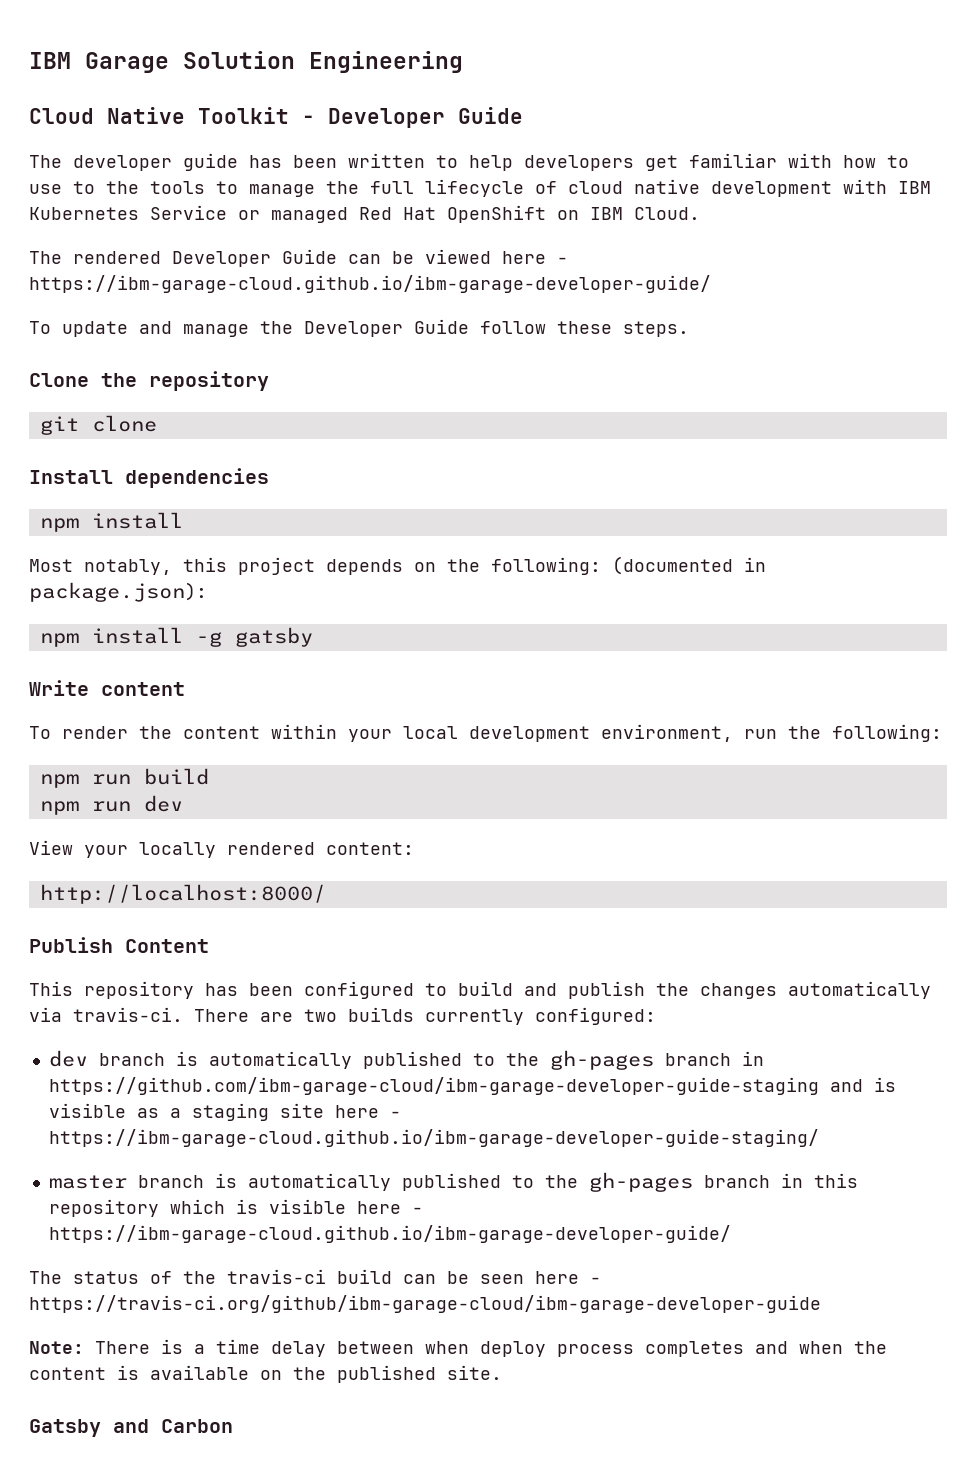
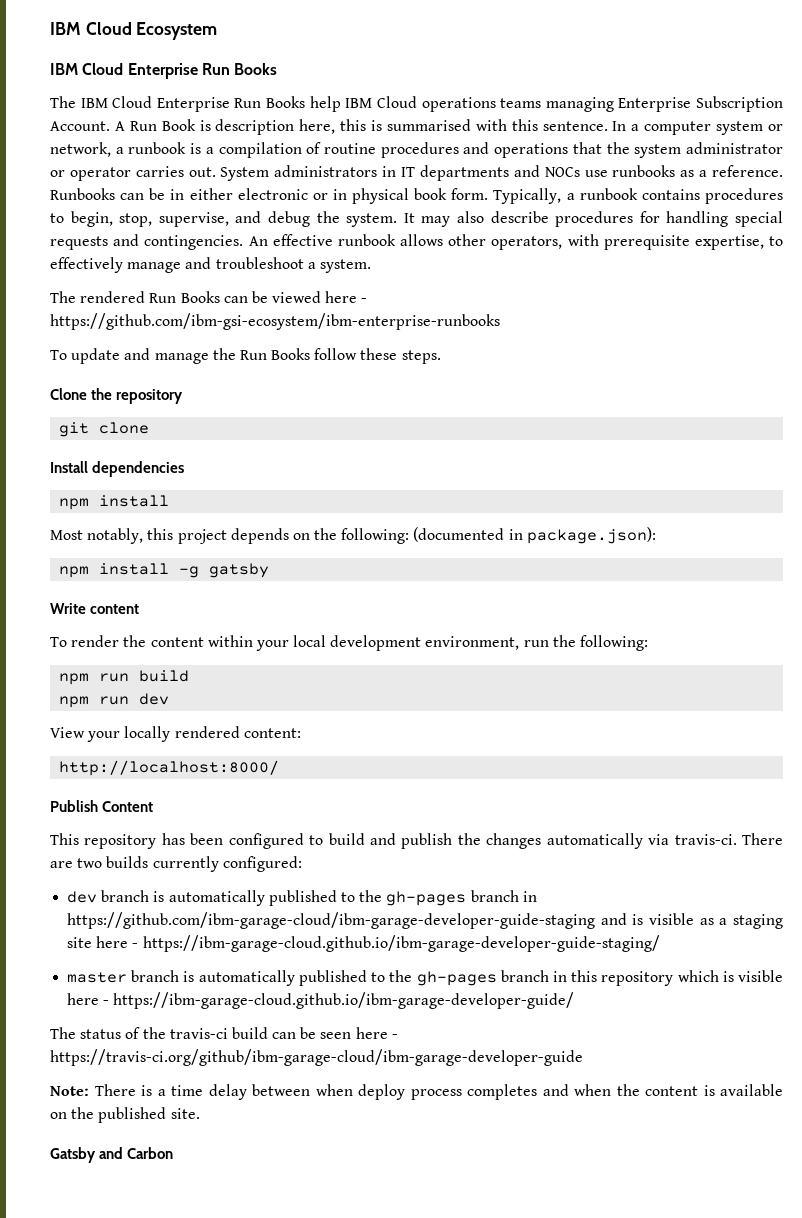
- IBM Garage Solution Engineering
- Cloud Native Toolkit - Developer Guide
- The developer guide has been written to help developers get familiar with how to use to the tools to manage the full lifecycle of cloud native development with IBM Kubernetes Service or managed Red Hat OpenShift on IBM Cloud.
+ IBM Cloud Ecosystem
+ IBM Cloud Enterprise Run Books
+ The IBM Cloud Enterprise Run Books help IBM Cloud operations teams managing Enterprise Subscription Account. A Run Book is description here, this is summarised with this sentence. In a computer system or network, a runbook is a compilation of routine procedures and operations that the system administrator or operator carries out. System administrators in IT departments and NOCs use runbooks as a reference. Runbooks can be in either electronic or in physical book form. Typically, a runbook contains procedures to begin, stop, supervise, and debug the system. It may also describe procedures for handling special requests and contingencies. An effective runbook allows other operators, with prerequisite expertise, to effectively manage and troubleshoot a system.
- The rendered Developer Guide can be viewed here - https://ibm-garage-cloud.github.io/ibm-garage-developer-guide/
+ The rendered Run Books can be viewed here - https://github.com/ibm-gsi-ecosystem/ibm-enterprise-runbooks
- To update and manage the Developer Guide follow these steps.
+ To update and manage the Run Books follow these steps.

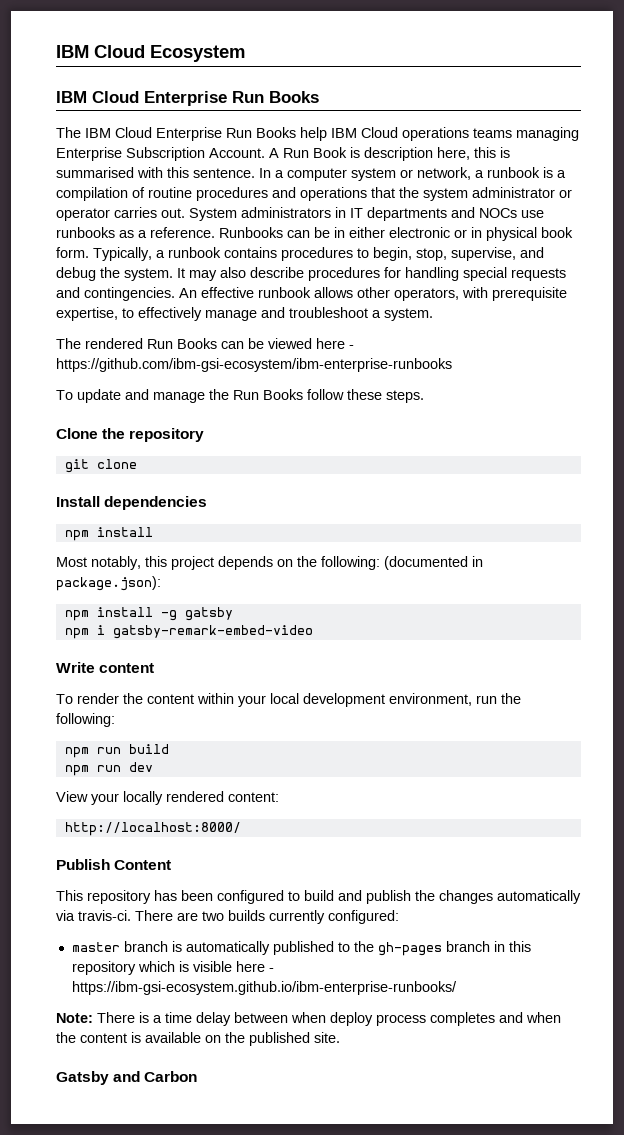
+ npm i gatsby-remark-embed-video
- dev branch is automatically published to the gh-pages branch in https://github.com/ibm-garage-cloud/ibm-garage-developer-guide-staging and is visible as a staging site here - https://ibm-garage-cloud.github.io/ibm-garage-developer-guide-staging/
- master branch is automatically published to the gh-pages branch in this repository which is visible here - https://ibm-garage-cloud.github.io/ibm-garage-developer-guide/
- The status of the travis-ci build can be seen here - https://travis-ci.org/github/ibm-garage-cloud/ibm-garage-developer-guide
+ master branch is automatically published to the gh-pages branch in this repository which is visible here - https://ibm-gsi-ecosystem.github.io/ibm-enterprise-runbooks/

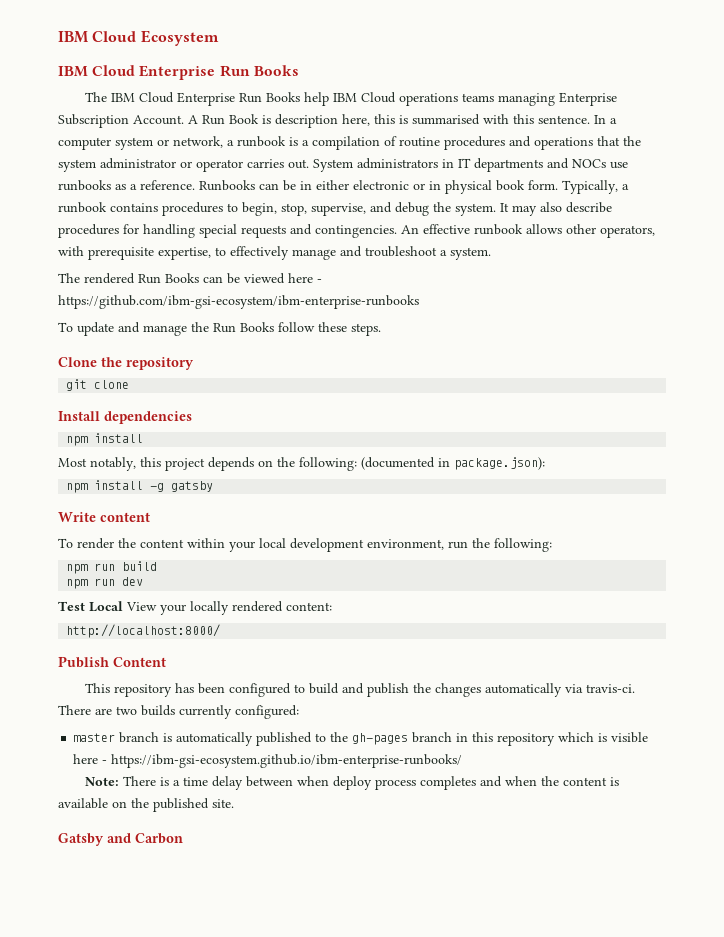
- npm i gatsby-remark-embed-video
- View your locally rendered content:
+ Test Local View your locally rendered content:

